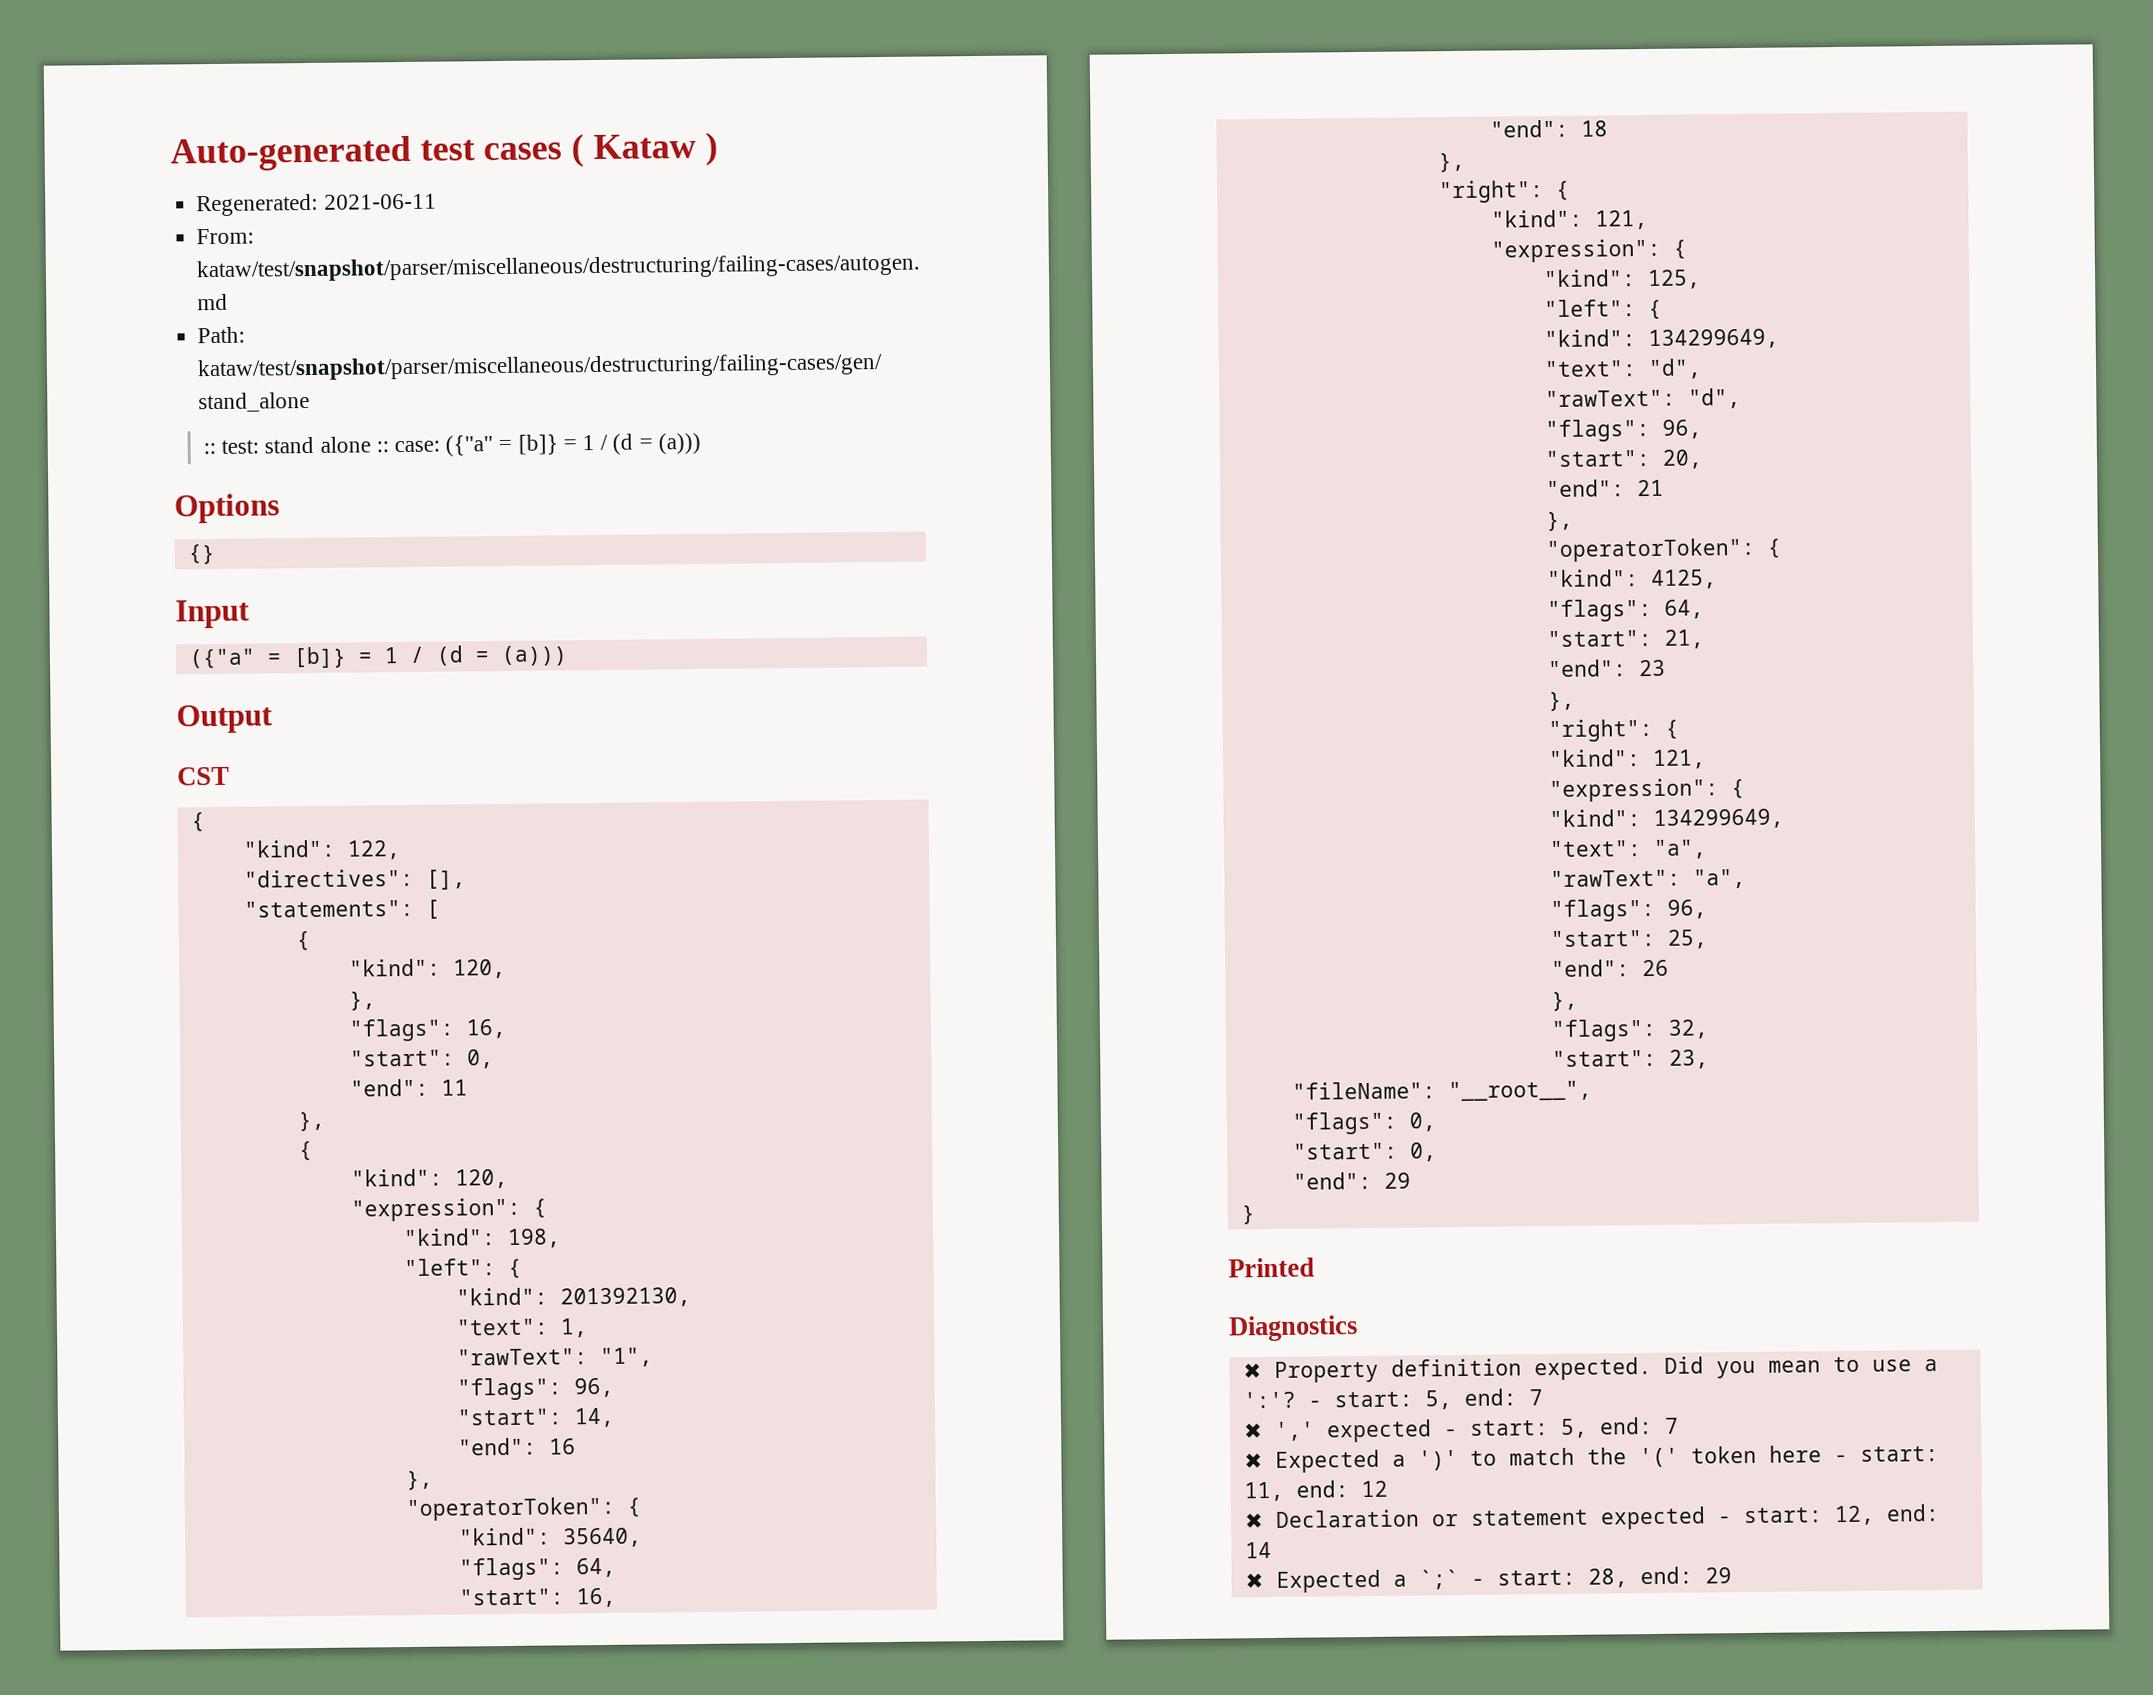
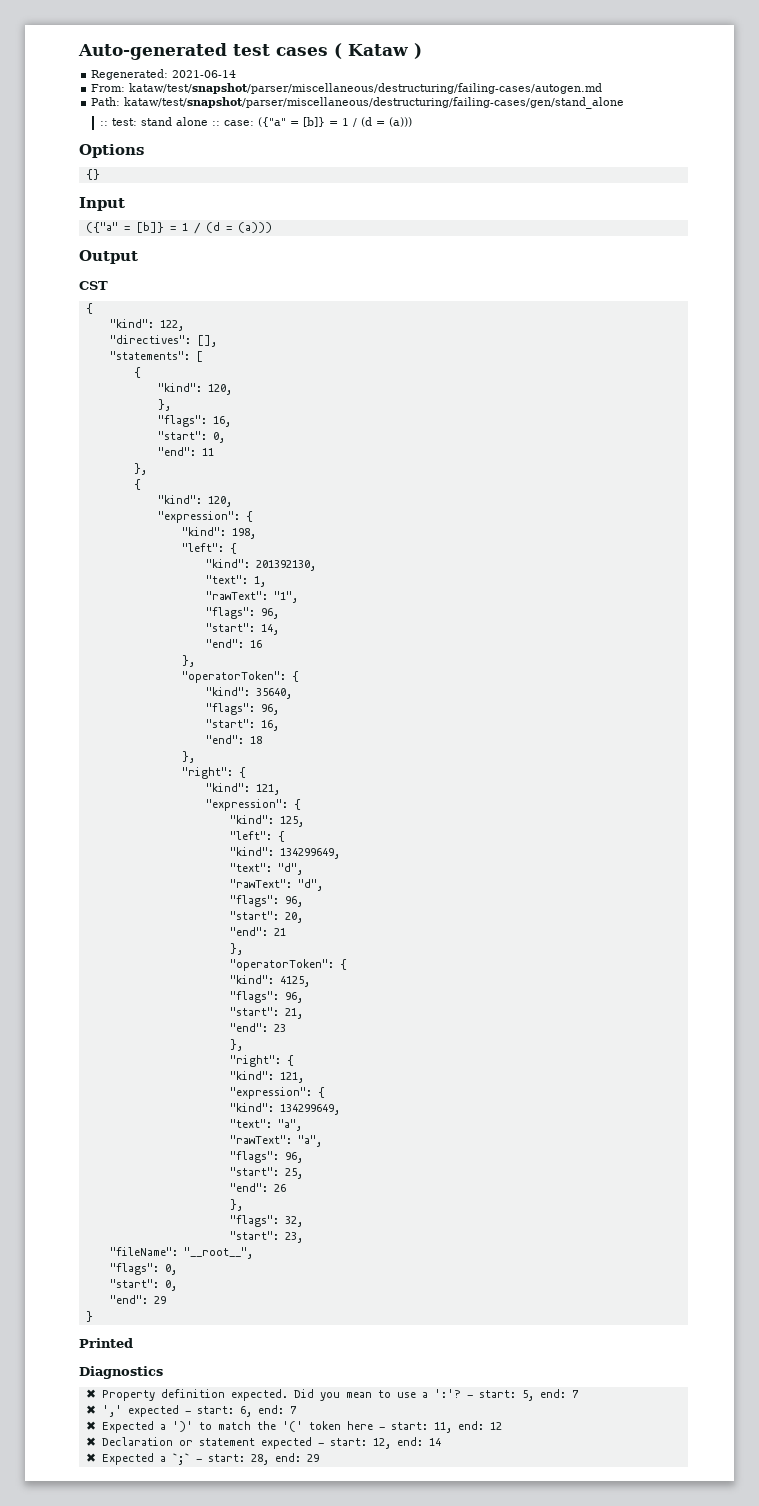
- Regenerated: 2021-06-11
+ Regenerated: 2021-06-14
  "kind": 35640,
- "flags": 64,
+ "flags": 96,
  "kind": 4125,
- "flags": 64,
+ "flags": 96,
- ✖ ',' expected - start: 5, end: 7
+ ✖ ',' expected - start: 6, end: 7

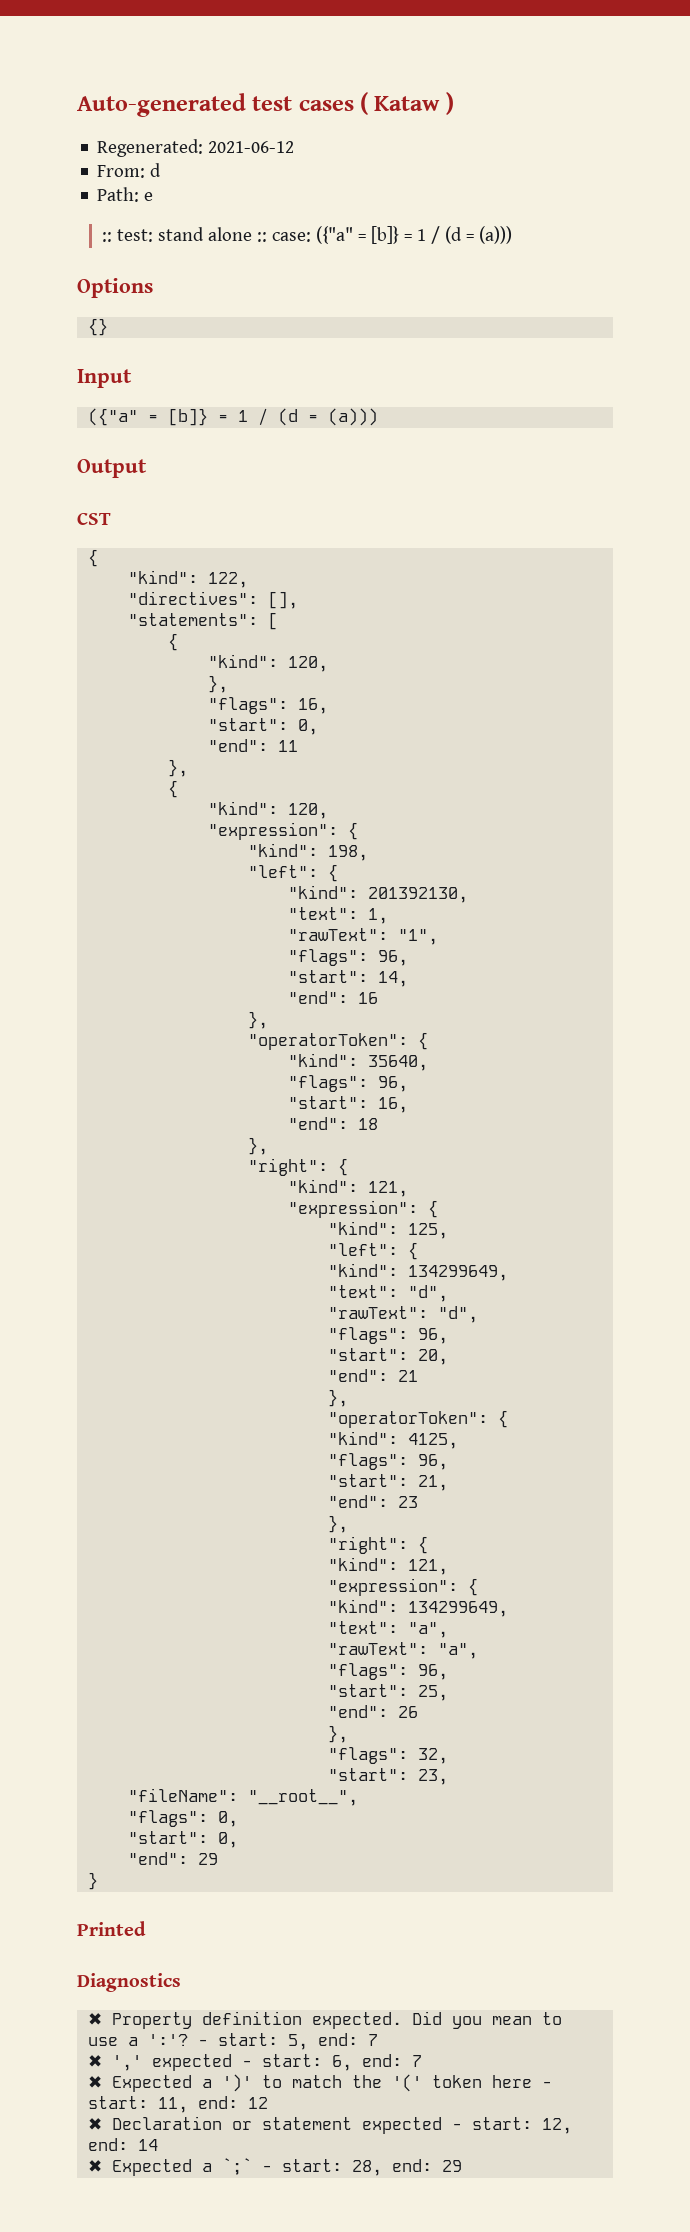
- Regenerated: 2021-06-14
+ Regenerated: 2021-06-12
- From: kataw/test/snapshot/parser/miscellaneous/destructuring/failing-cases/autogen.md
+ From: d
- Path: kataw/test/snapshot/parser/miscellaneous/destructuring/failing-cases/gen/stand_alone
+ Path: e

